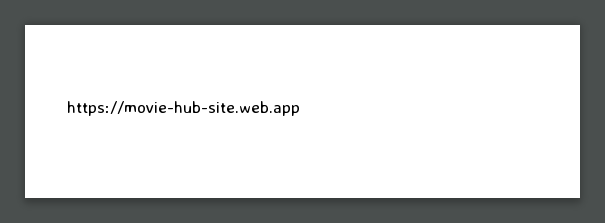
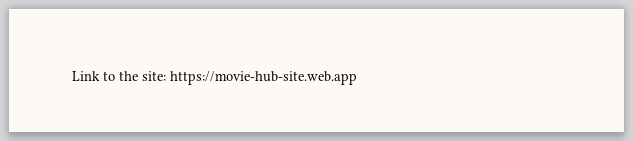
- https://movie-hub-site.web.app
+ Link to the site: https://movie-hub-site.web.app

